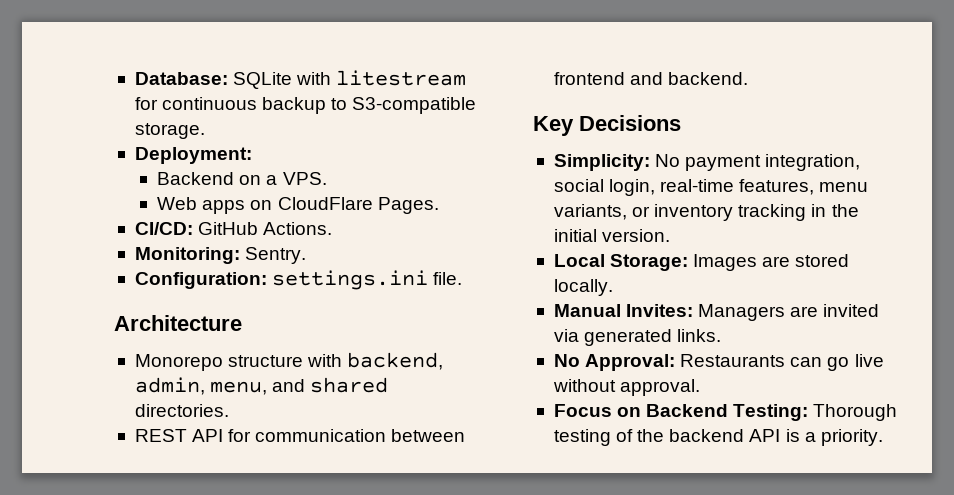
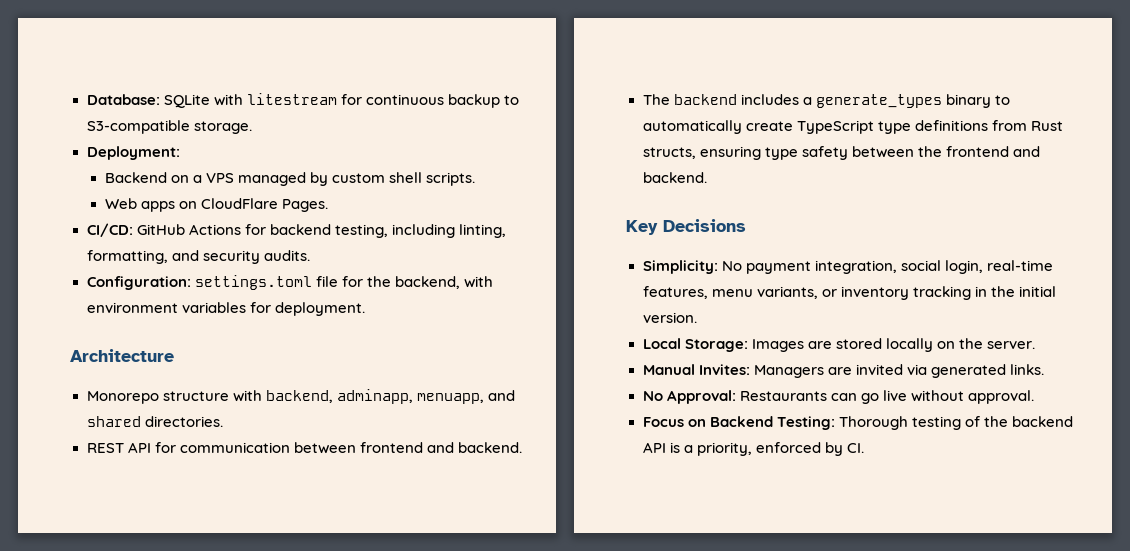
- Backend on a VPS.
+ Backend on a VPS managed by custom shell scripts.
- CI/CD: GitHub Actions.
- Monitoring: Sentry.
- Configuration: settings.ini file.
+ CI/CD: GitHub Actions for backend testing, including linting, formatting, and security audits.
+ Configuration: settings.toml file for the backend, with environment variables for deployment.
- Monorepo structure with backend, admin, menu, and shared directories.
+ Monorepo structure with backend, adminapp, menuapp, and shared directories.
+ The backend includes a generate_types binary to automatically create TypeScript type definitions from Rust structs, ensuring type safety between the frontend and backend.
- Local Storage: Images are stored locally.
+ Local Storage: Images are stored locally on the server.
- Focus on Backend Testing: Thorough testing of the backend API is a priority.
+ Focus on Backend Testing: Thorough testing of the backend API is a priority, enforced by CI.

